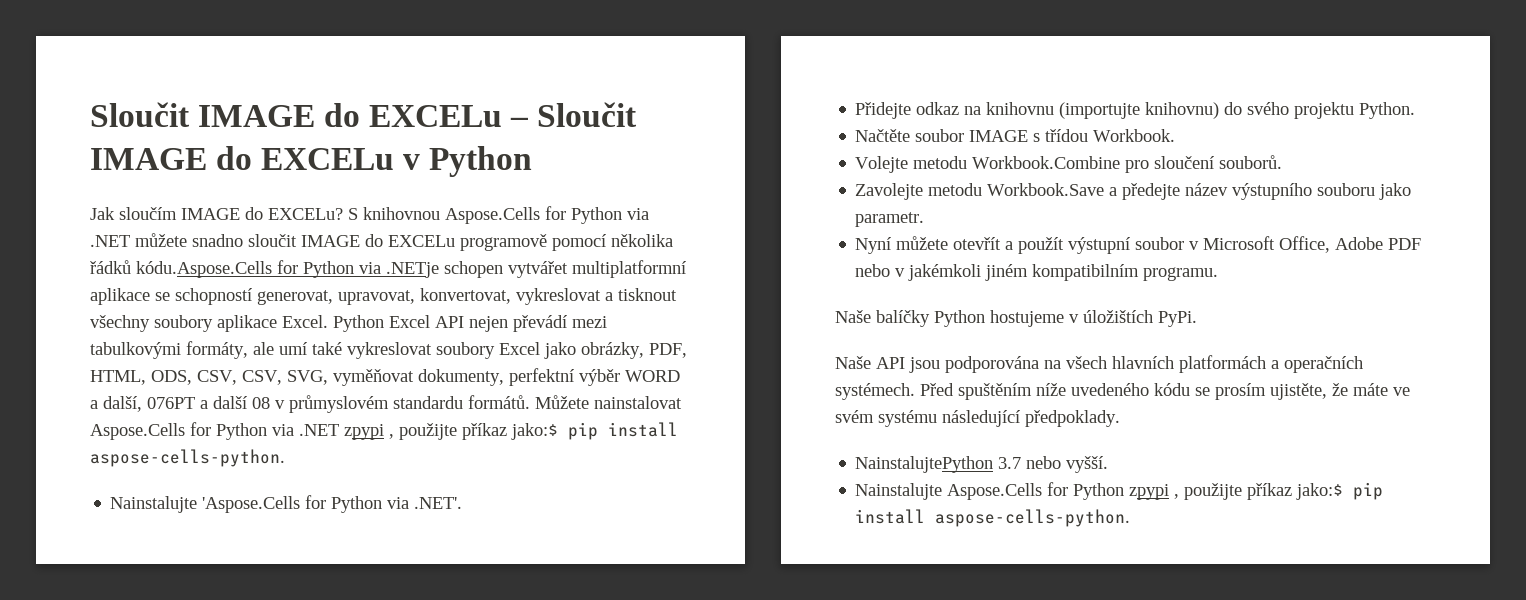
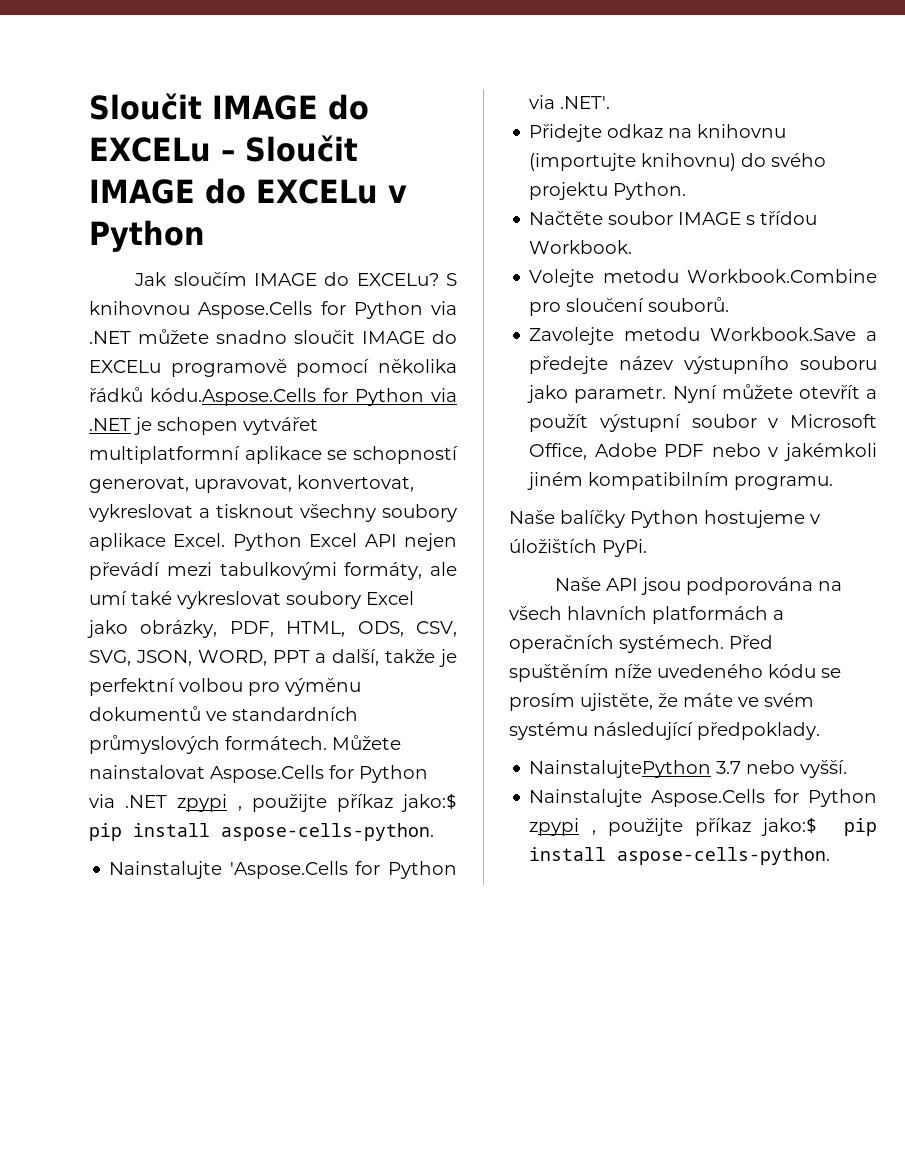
- S knihovnou Aspose.Cells for Python via .NET můžete snadno sloučit IMAGE do EXCELu programově pomocí několika řádků kódu.Aspose.Cells for Python via .NETje schopen vytvářet multiplatformní aplikace se schopností generovat, upravovat, konvertovat, vykreslovat a tisknout všechny soubory aplikace Excel.
+ S knihovnou Aspose.Cells for Python via .NET můžete snadno sloučit IMAGE do EXCELu programově pomocí několika řádků kódu.Aspose.Cells for Python via .NET je schopen vytvářet multiplatformní aplikace se schopností generovat, upravovat, konvertovat, vykreslovat a tisknout všechny soubory aplikace Excel.
- Python Excel API nejen převádí mezi tabulkovými formáty, ale umí také vykreslovat soubory Excel jako obrázky, PDF, HTML, ODS, CSV, CSV, SVG, vyměňovat dokumenty, perfektní výběr WORD a další, 076PT a další 08 v průmyslovém standardu formátů.
+ Python Excel API nejen převádí mezi tabulkovými formáty, ale umí také vykreslovat soubory Excel jako obrázky, PDF, HTML, ODS, CSV, SVG, JSON, WORD, PPT a další, takže je perfektní volbou pro výměnu dokumentů ve standardních průmyslových formátech.
- Zavolejte metodu Workbook.Save a předejte název výstupního souboru jako parametr.
- Nyní můžete otevřít a použít výstupní soubor v Microsoft Office, Adobe PDF nebo v jakémkoli jiném kompatibilním programu.
+ Zavolejte metodu Workbook.Save a předejte název výstupního souboru jako parametr. Nyní můžete otevřít a použít výstupní soubor v Microsoft Office, Adobe PDF nebo v jakémkoli jiném kompatibilním programu.

